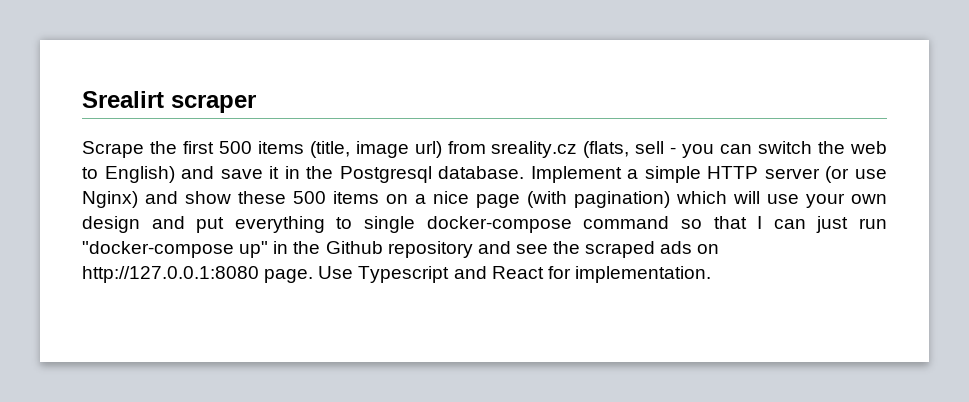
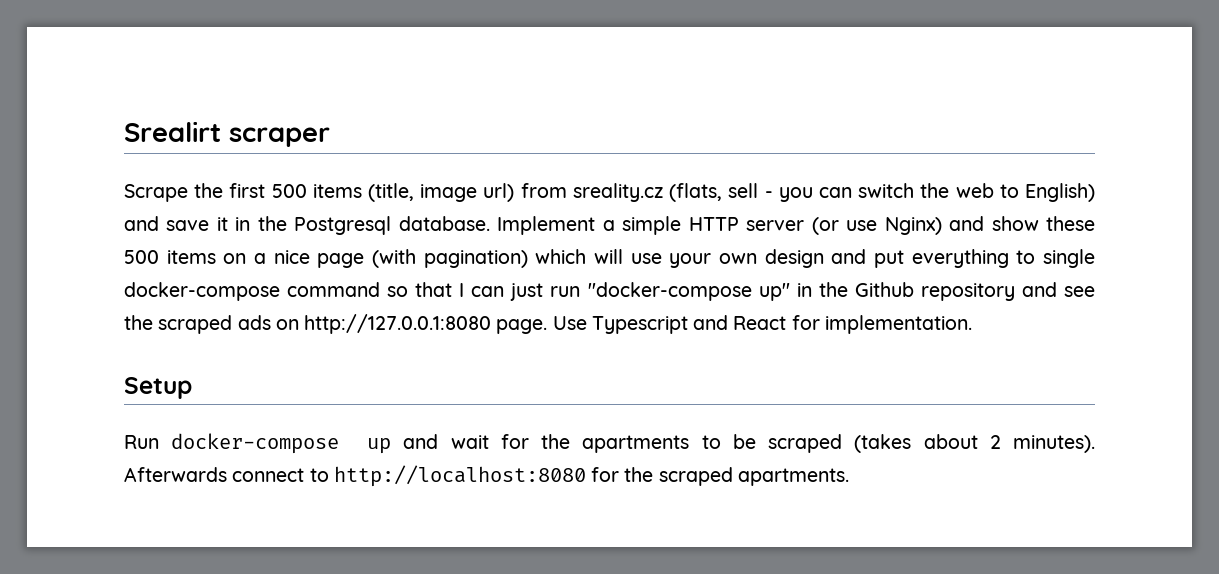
+ Setup
+ Run docker-compose up and wait for the apartments to be scraped (takes about 2 minutes). Afterwards connect to http://localhost:8080 for the scraped apartments.

